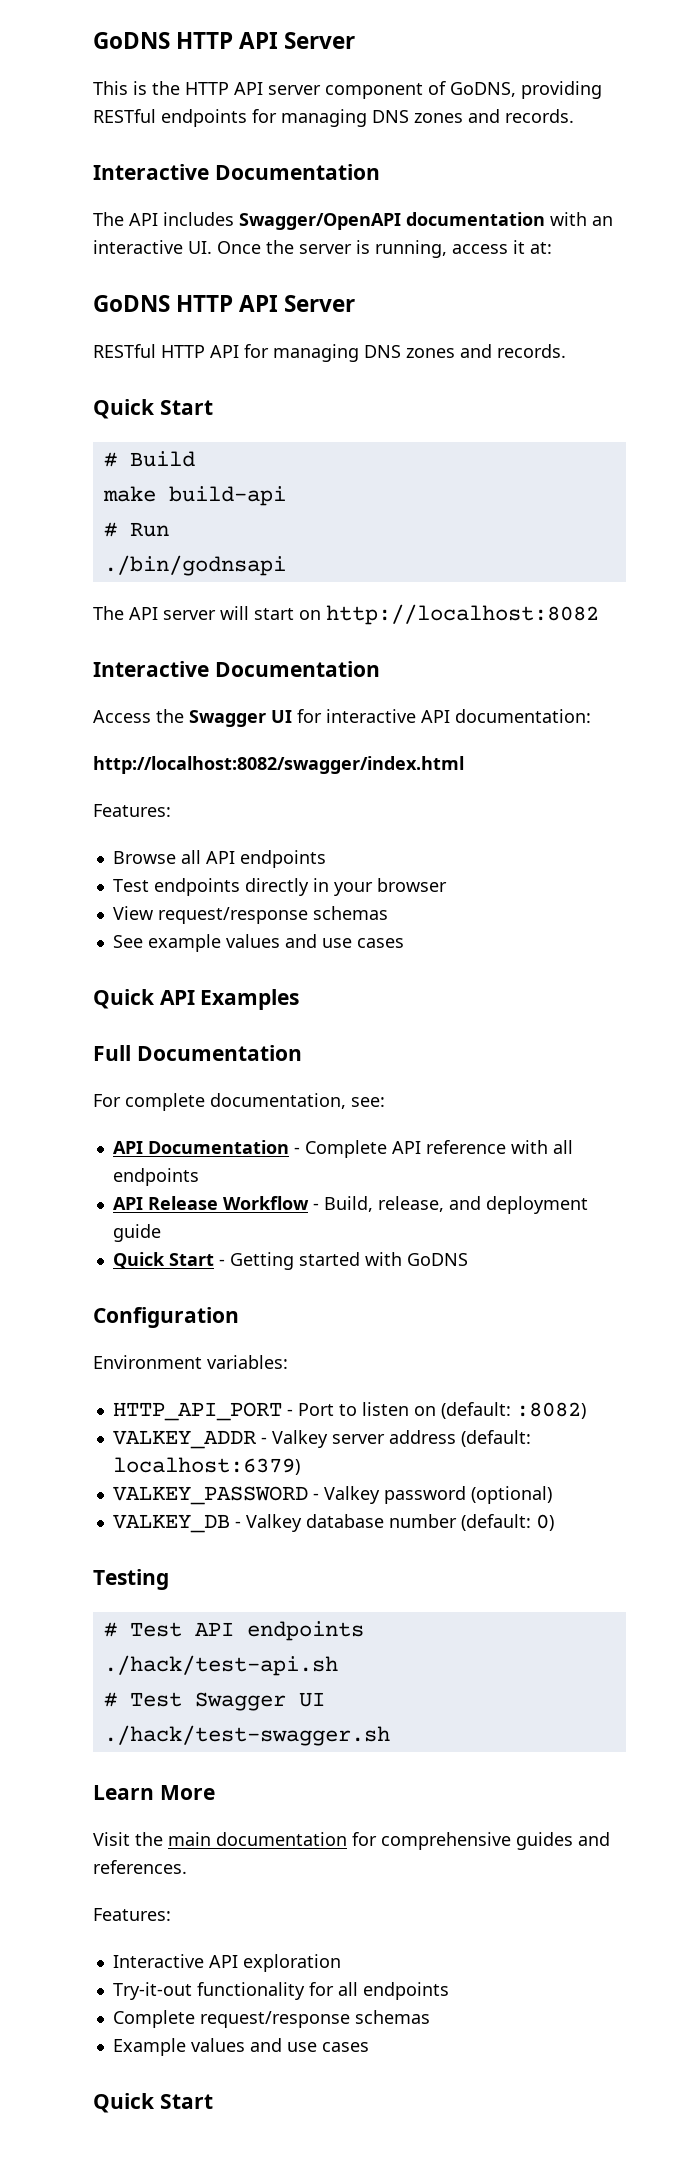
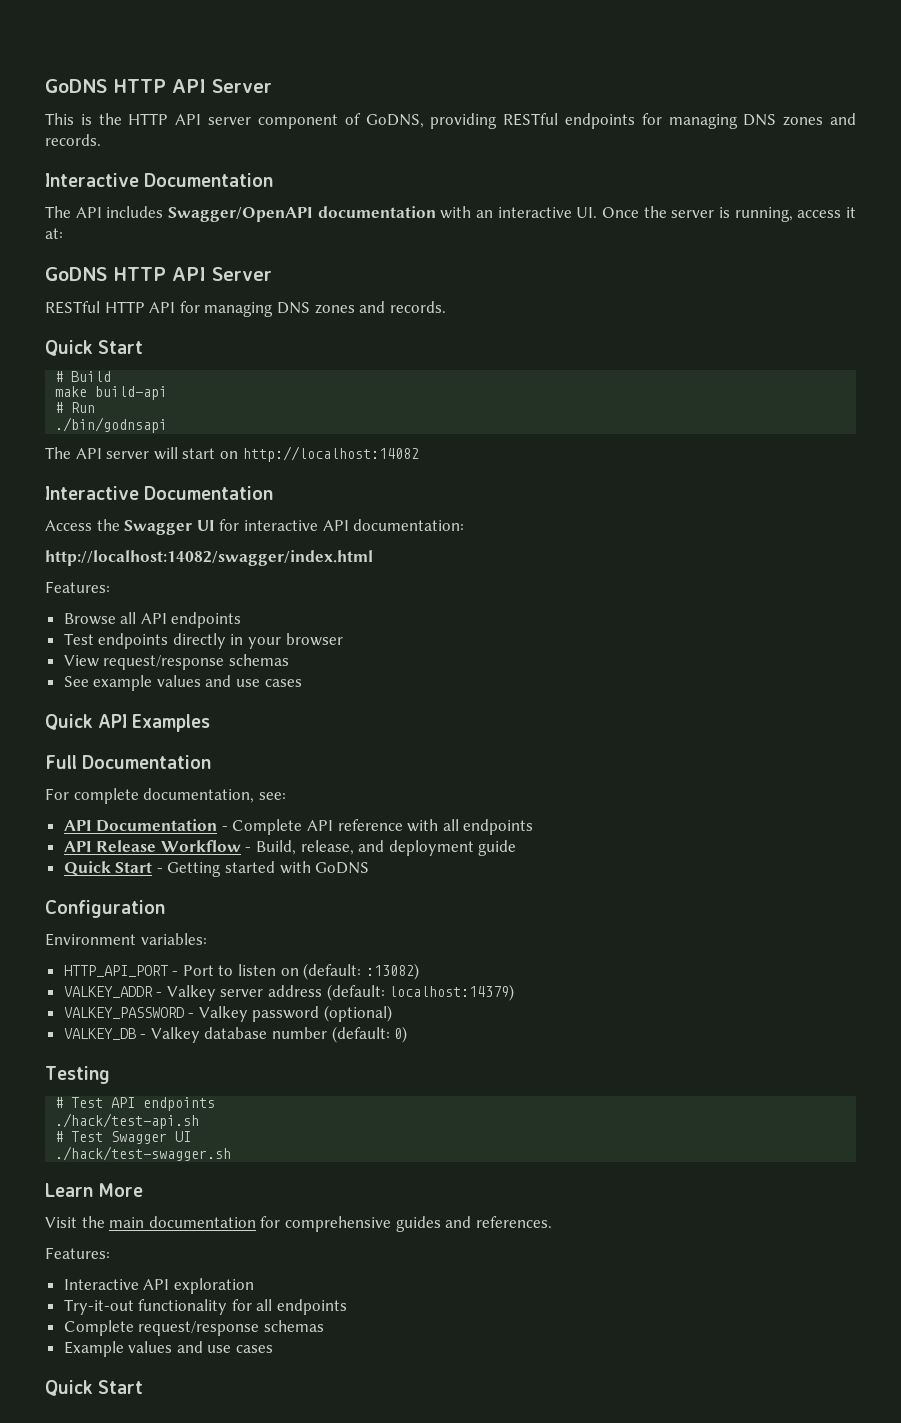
- The API server will start on http://localhost:8082
+ The API server will start on http://localhost:14082
- http://localhost:8082/swagger/index.html
+ http://localhost:14082/swagger/index.html
- HTTP_API_PORT - Port to listen on (default: :8082)
+ HTTP_API_PORT - Port to listen on (default: :13082)
- VALKEY_ADDR - Valkey server address (default: localhost:6379)
+ VALKEY_ADDR - Valkey server address (default: localhost:14379)

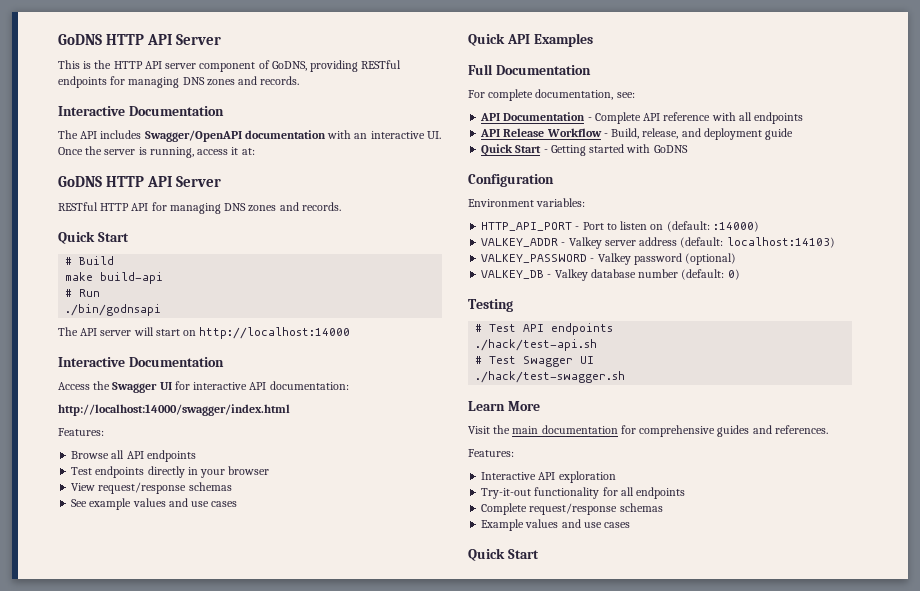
- The API server will start on http://localhost:14082
+ The API server will start on http://localhost:14000
- http://localhost:14082/swagger/index.html
+ http://localhost:14000/swagger/index.html
- HTTP_API_PORT - Port to listen on (default: :13082)
+ HTTP_API_PORT - Port to listen on (default: :14000)
- VALKEY_ADDR - Valkey server address (default: localhost:14379)
+ VALKEY_ADDR - Valkey server address (default: localhost:14103)

